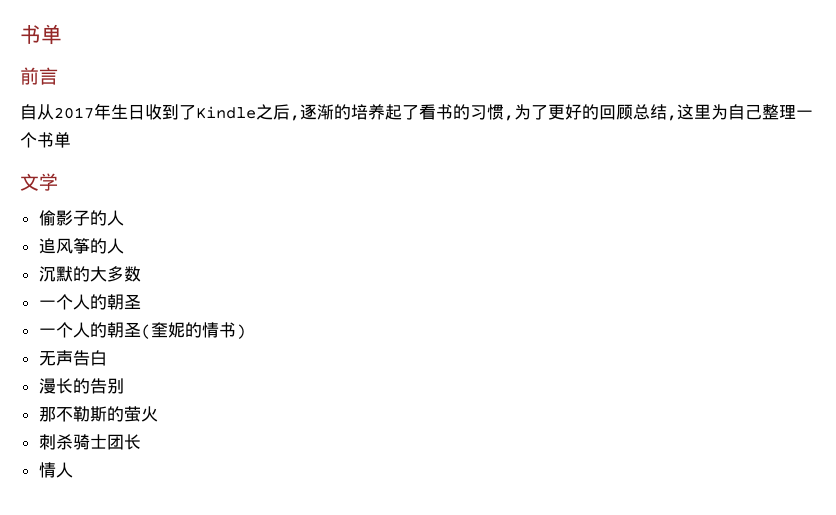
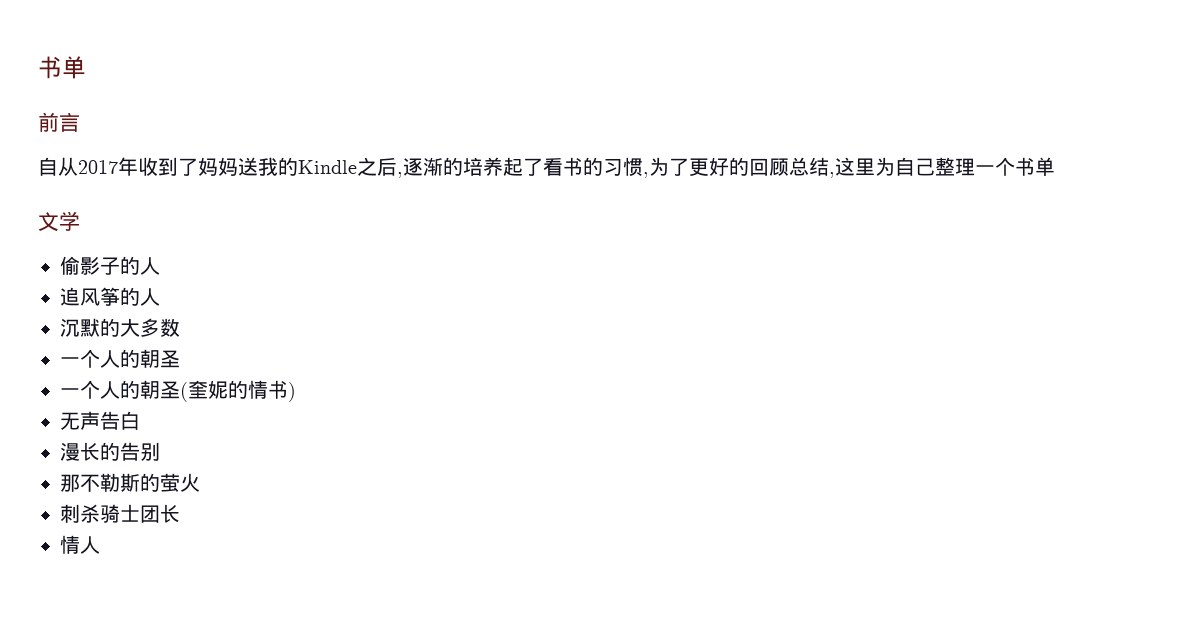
- 自从2017年生日收到了Kindle之后,逐渐的培养起了看书的习惯,为了更好的回顾总结,这里为自己整理一个书单
+ 自从2017年收到了妈妈送我的Kindle之后,逐渐的培养起了看书的习惯,为了更好的回顾总结,这里为自己整理一个书单

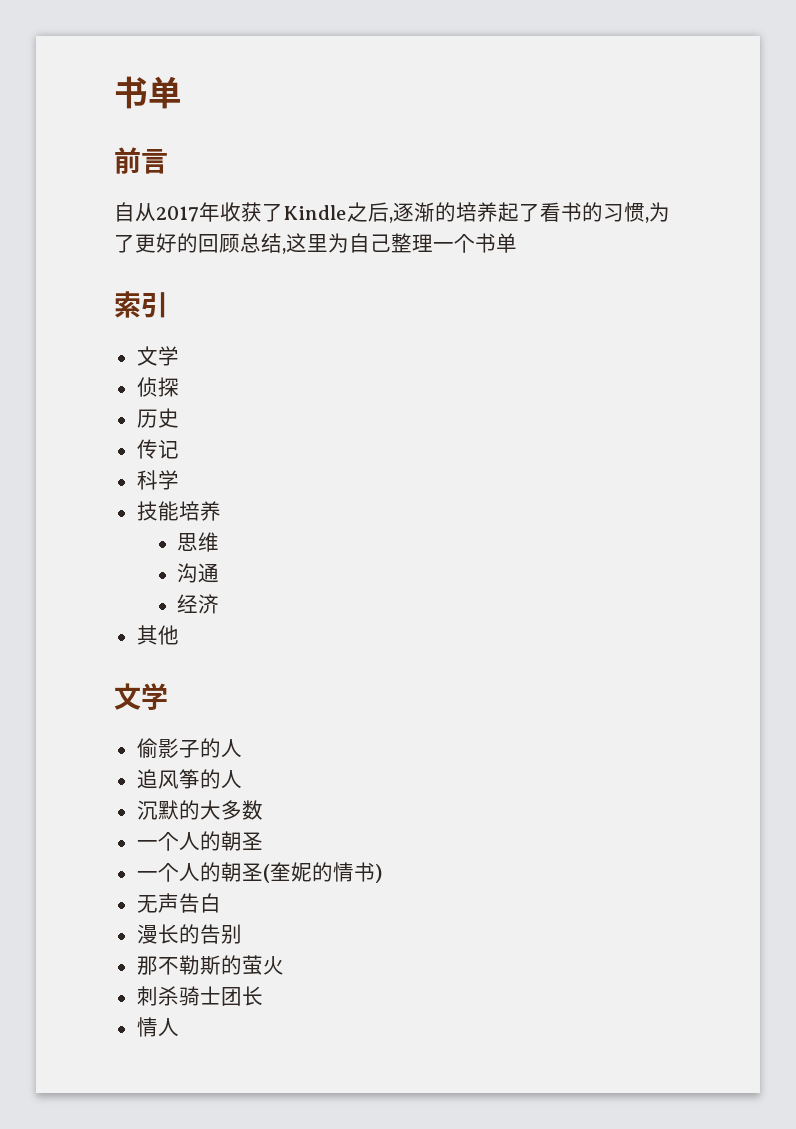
- 自从2017年收到了妈妈送我的Kindle之后,逐渐的培养起了看书的习惯,为了更好的回顾总结,这里为自己整理一个书单
+ 自从2017年收获了Kindle之后,逐渐的培养起了看书的习惯,为了更好的回顾总结,这里为自己整理一个书单
+ 索引
+ 文学
+ 侦探
+ 历史
+ 传记
+ 科学
+ 技能培养
+ 思维
+ 沟通
+ 经济
+ 其他

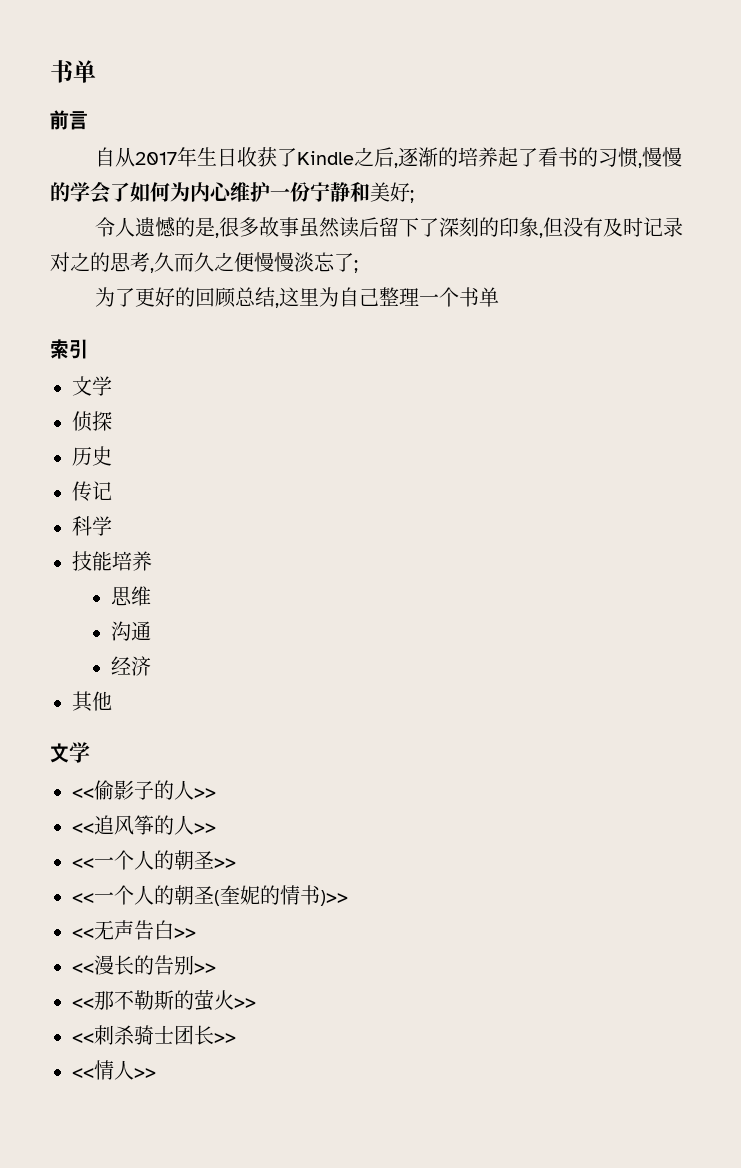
- 自从2017年收获了Kindle之后,逐渐的培养起了看书的习惯,为了更好的回顾总结,这里为自己整理一个书单
+ 自从2017年生日收获了Kindle之后,逐渐的培养起了看书的习惯,慢慢的学会了如何为内心维护一份宁静和美好;
+ 令人遗憾的是,很多故事虽然读后留下了深刻的印象,但没有及时记录对之的思考,久而久之便慢慢淡忘了;
+ 为了更好的回顾总结,这里为自己整理一个书单
- 偷影子的人
- 追风筝的人
- 沉默的大多数
- 一个人的朝圣
- 一个人的朝圣(奎妮的情书)
- 无声告白
- 漫长的告别
- 那不勒斯的萤火
- 刺杀骑士团长
- 情人
+ <<偷影子的人>>
+ <<追风筝的人>>
+ <<一个人的朝圣>>
+ <<一个人的朝圣(奎妮的情书)>>
+ <<无声告白>>
+ <<漫长的告别>>
+ <<那不勒斯的萤火>>
+ <<刺杀骑士团长>>
+ <<情人>>

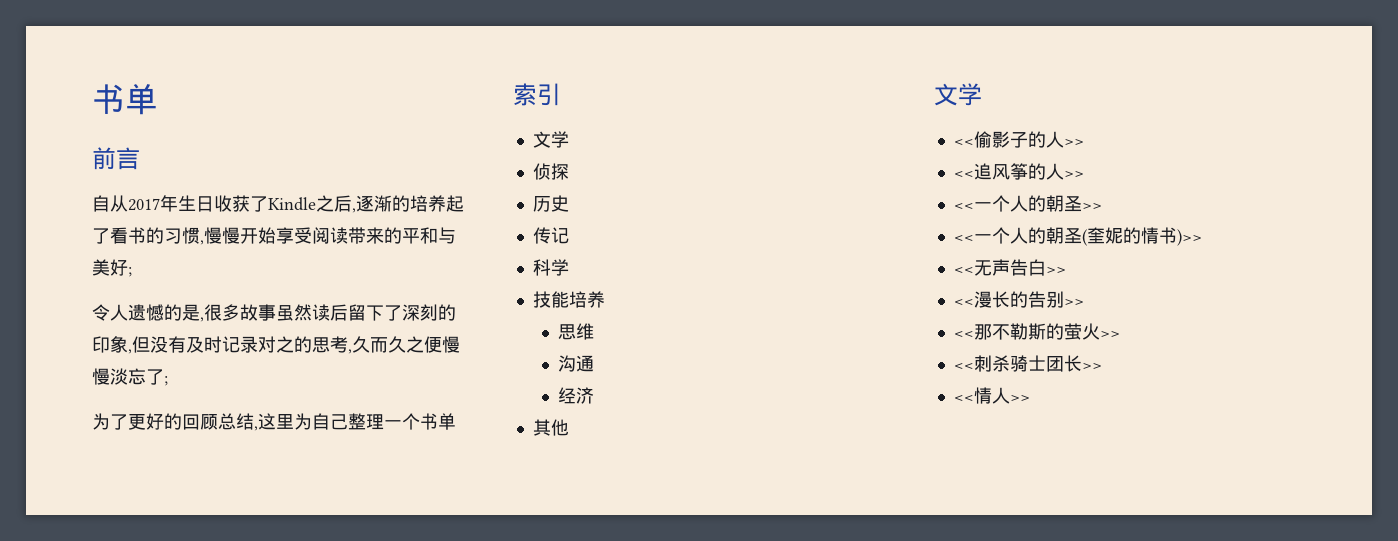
- 自从2017年生日收获了Kindle之后,逐渐的培养起了看书的习惯,慢慢的学会了如何为内心维护一份宁静和美好;
+ 自从2017年生日收获了Kindle之后,逐渐的培养起了看书的习惯,慢慢开始享受阅读带来的平和与美好;

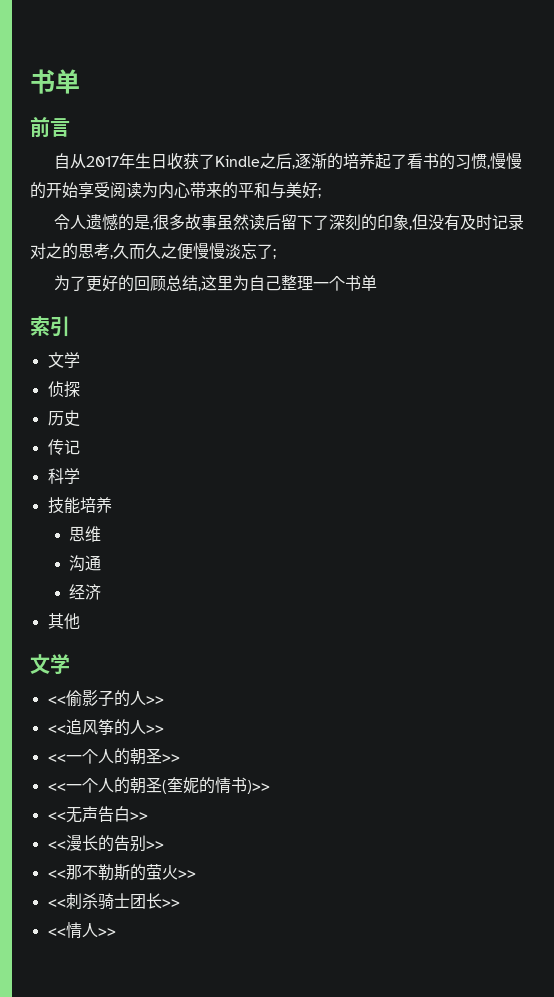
- 自从2017年生日收获了Kindle之后,逐渐的培养起了看书的习惯,慢慢开始享受阅读带来的平和与美好;
+ 自从2017年生日收获了Kindle之后,逐渐的培养起了看书的习惯,慢慢的开始享受阅读为内心带来的平和与美好;

